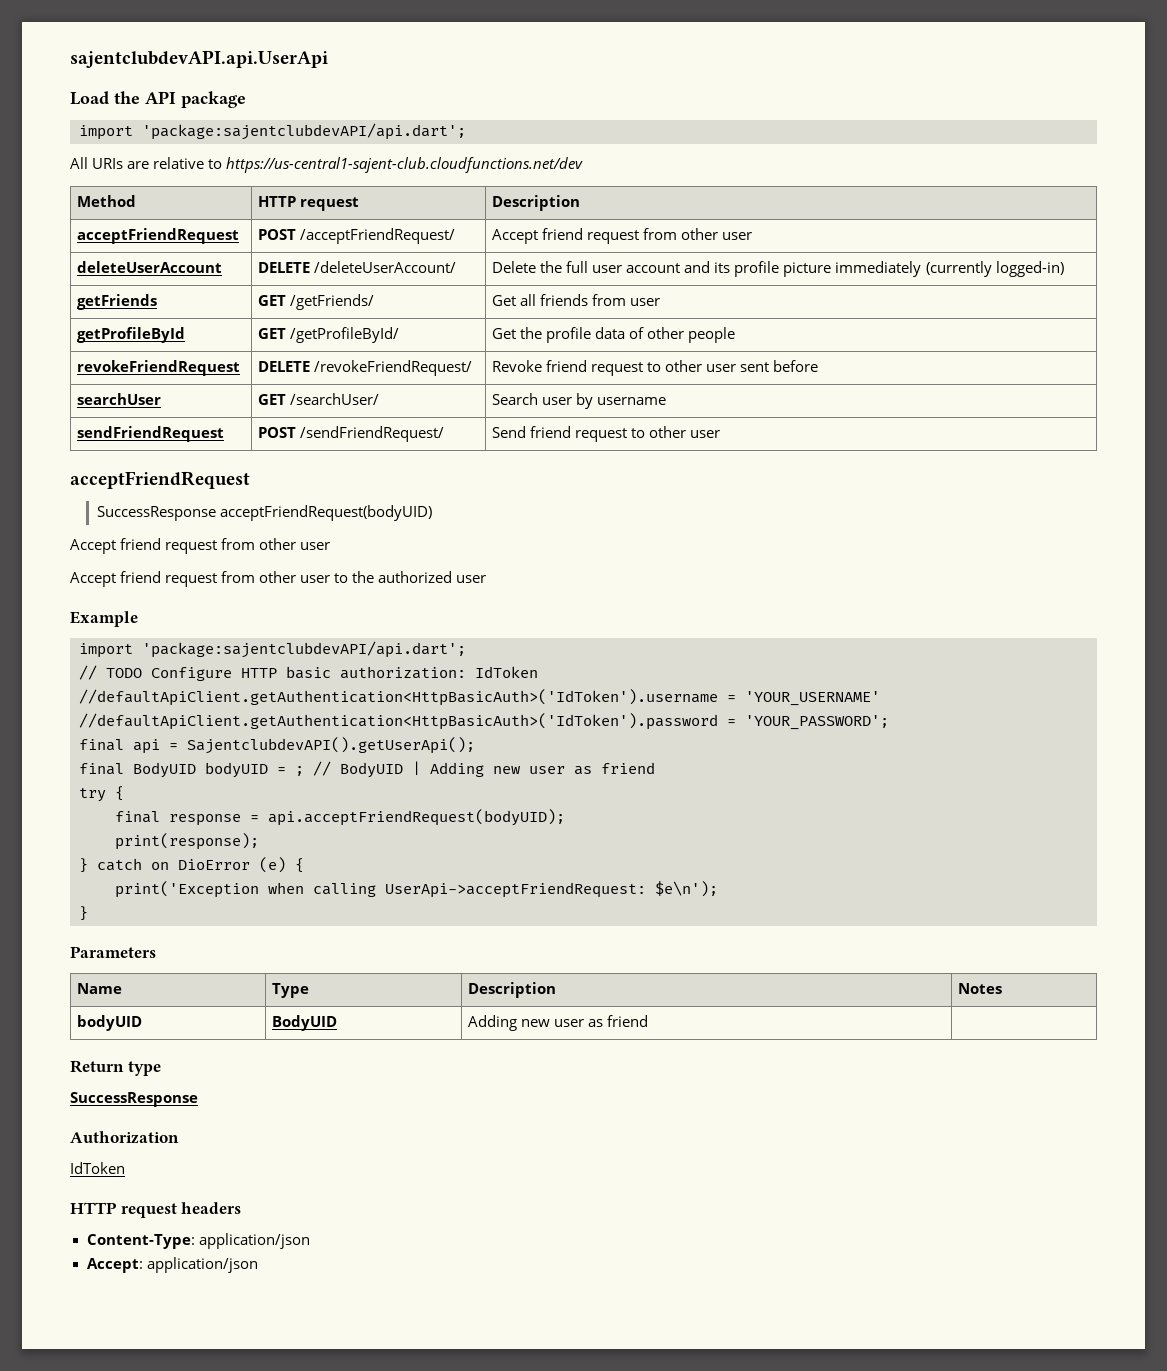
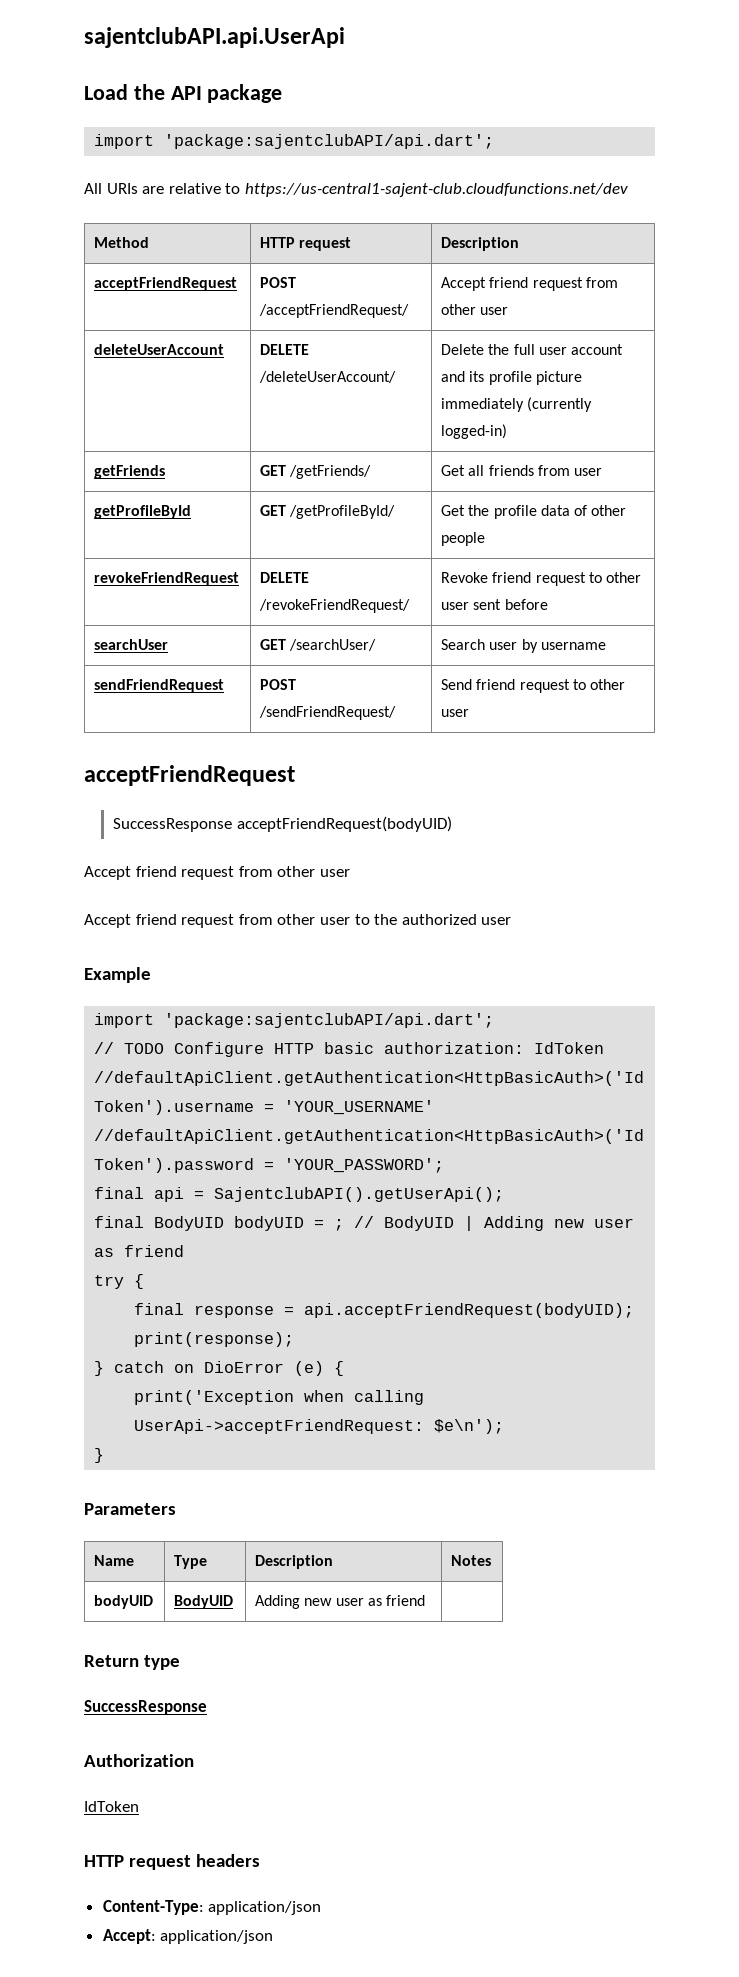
- sajentclubdevAPI.api.UserApi
+ sajentclubAPI.api.UserApi
  Load the API package
- import 'package:sajentclubdevAPI/api.dart';
+ import 'package:sajentclubAPI/api.dart';
  Example
- import 'package:sajentclubdevAPI/api.dart';
+ import 'package:sajentclubAPI/api.dart';
- final api = SajentclubdevAPI().getUserApi();
+ final api = SajentclubAPI().getUserApi();

